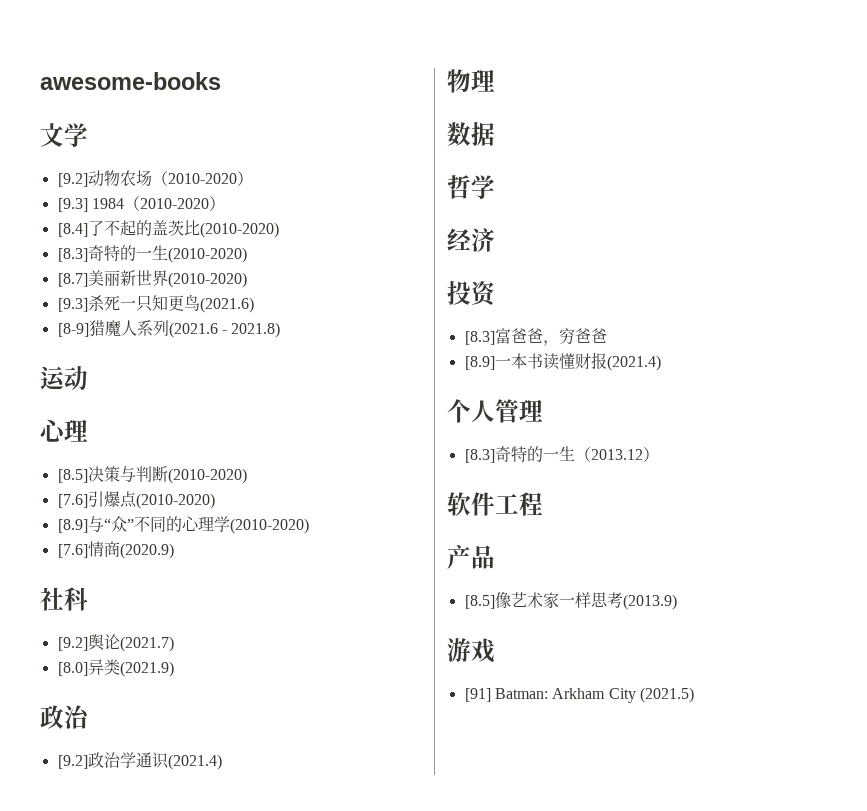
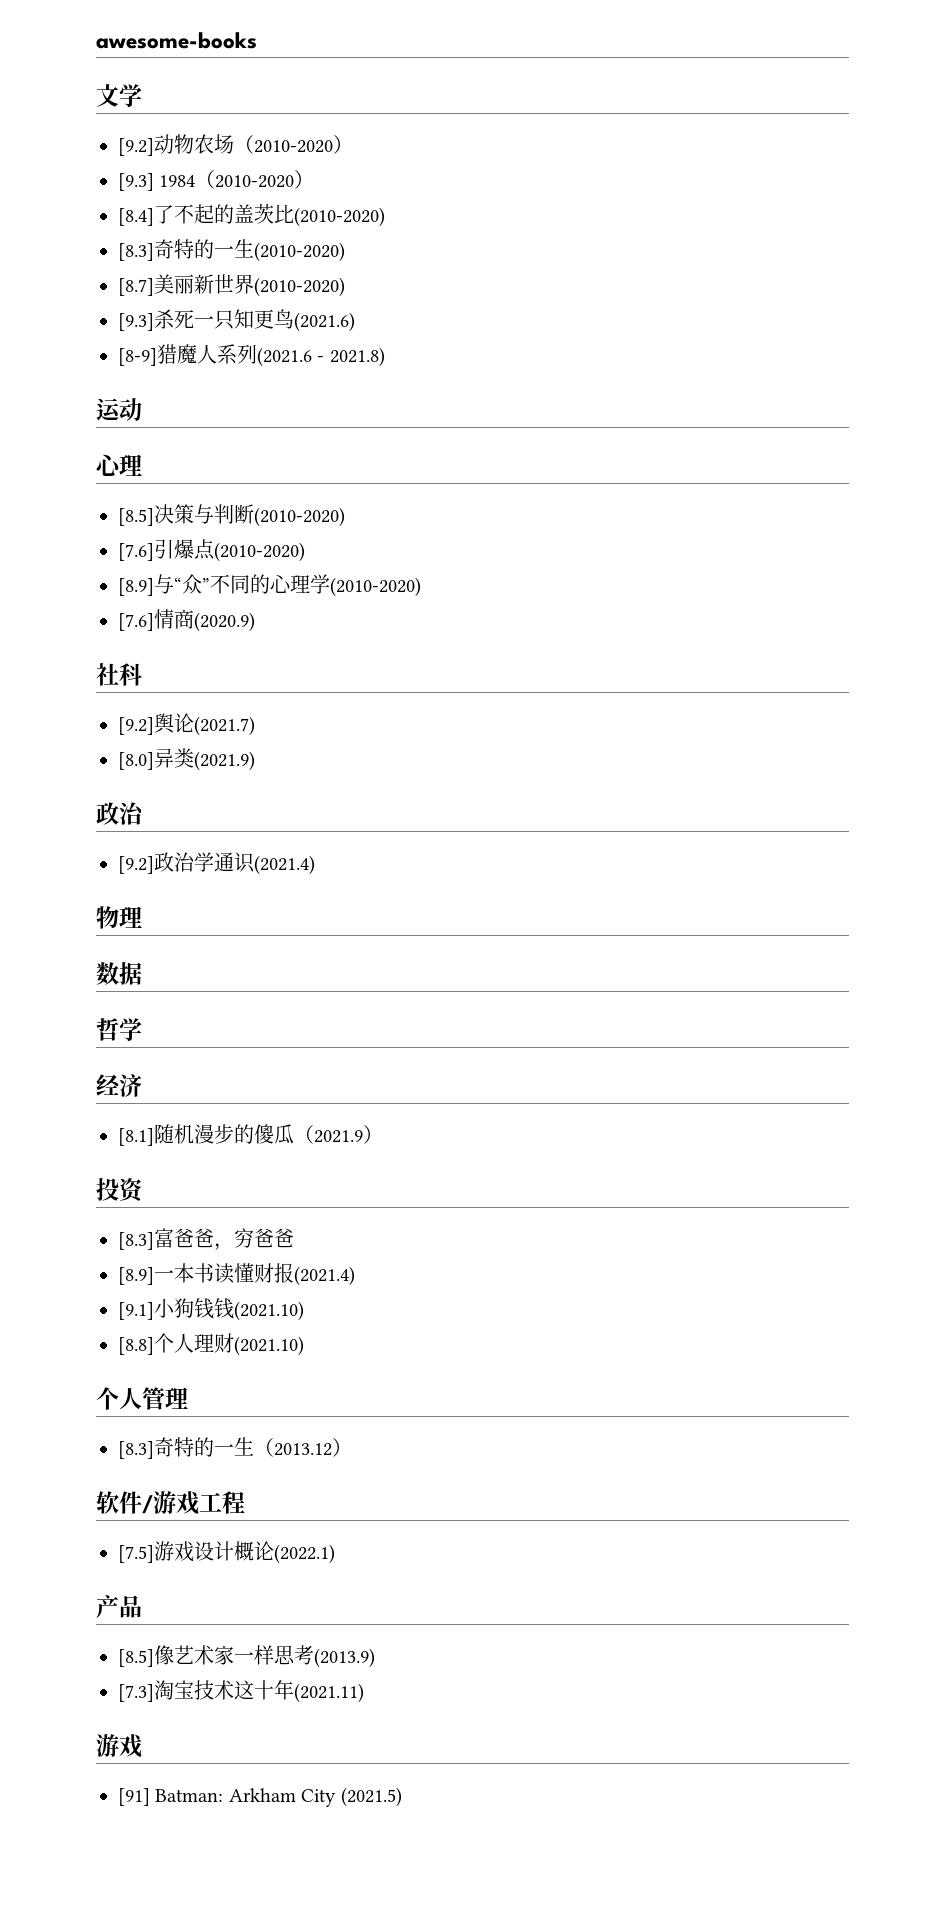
+ [8.1]随机漫步的傻瓜（2021.9）
+ [9.1]小狗钱钱(2021.10)
+ [8.8]个人理财(2021.10)
- 软件工程
+ 软件/游戏工程
+ [7.5]游戏设计概论(2022.1)
+ [7.3]淘宝技术这十年(2021.11)

